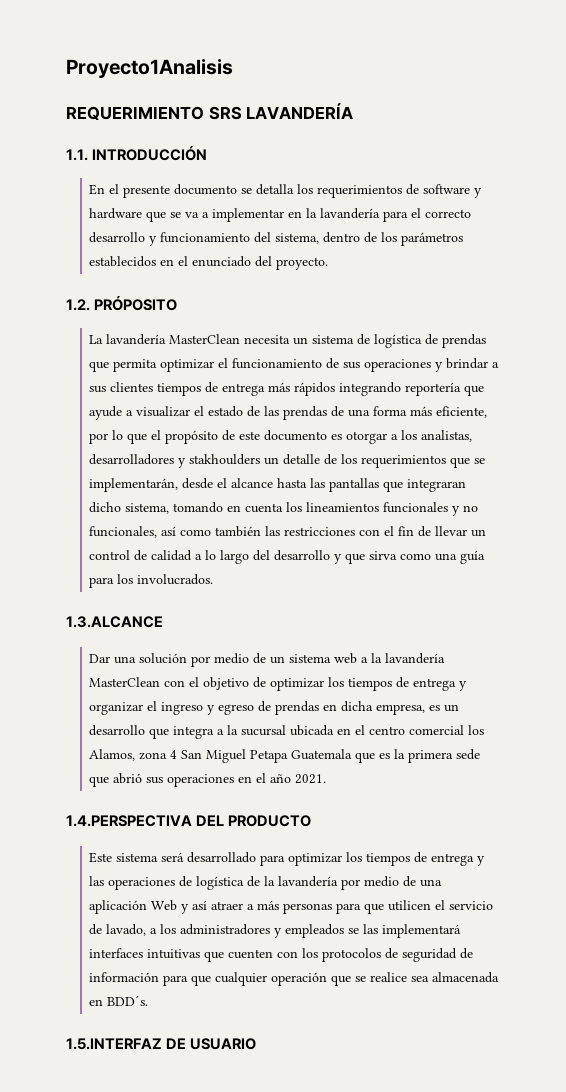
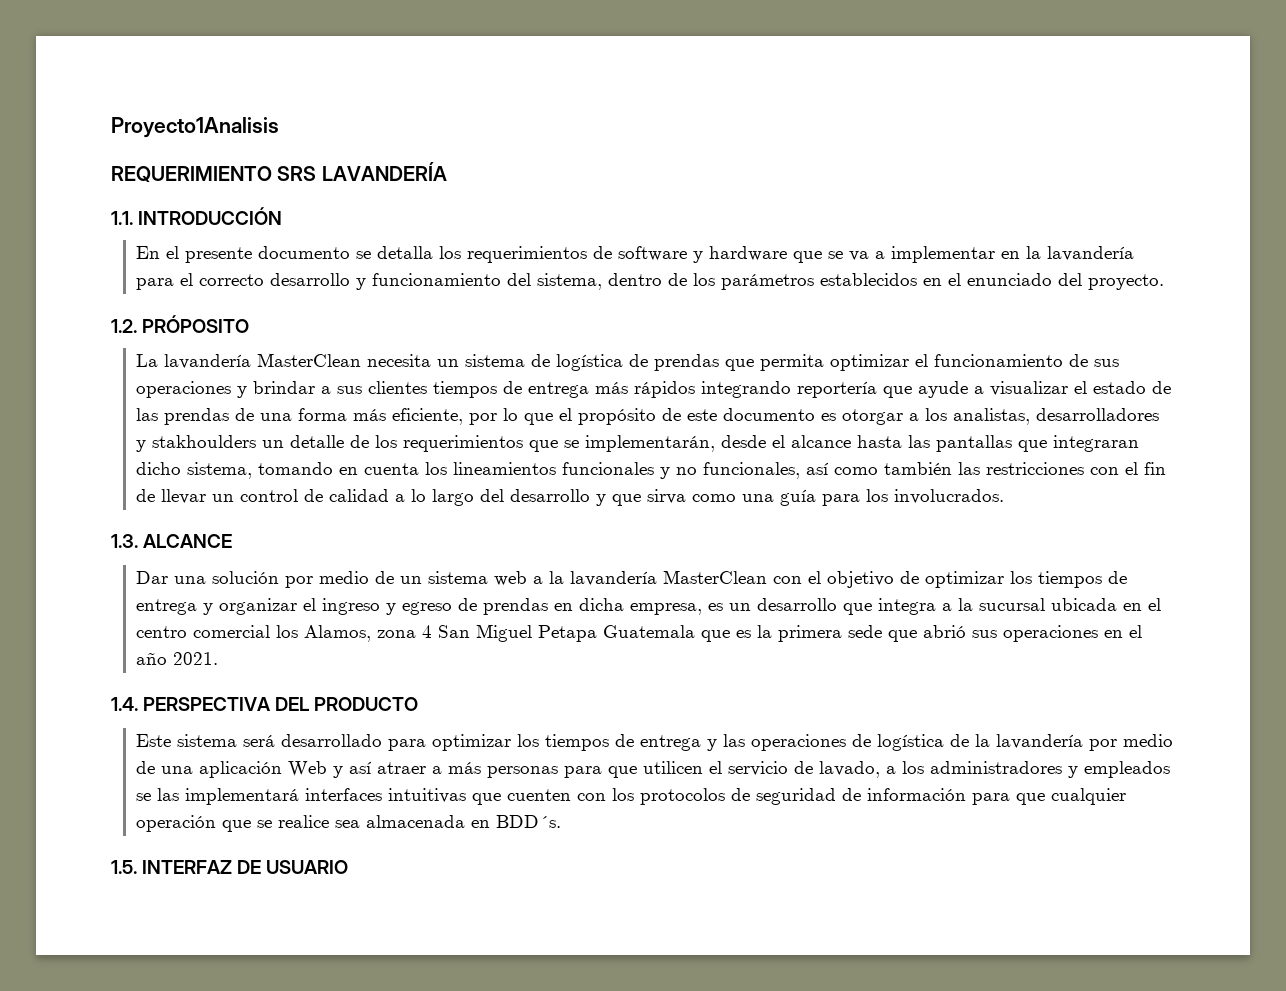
- 1.3.ALCANCE
+ 1.3. ALCANCE
- 1.4.PERSPECTIVA DEL PRODUCTO
+ 1.4. PERSPECTIVA DEL PRODUCTO
- 1.5.INTERFAZ DE USUARIO
+ 1.5. INTERFAZ DE USUARIO

